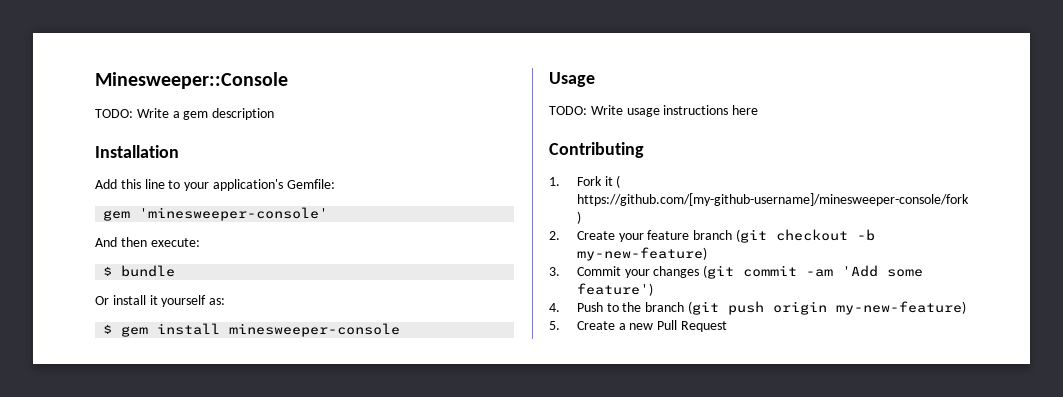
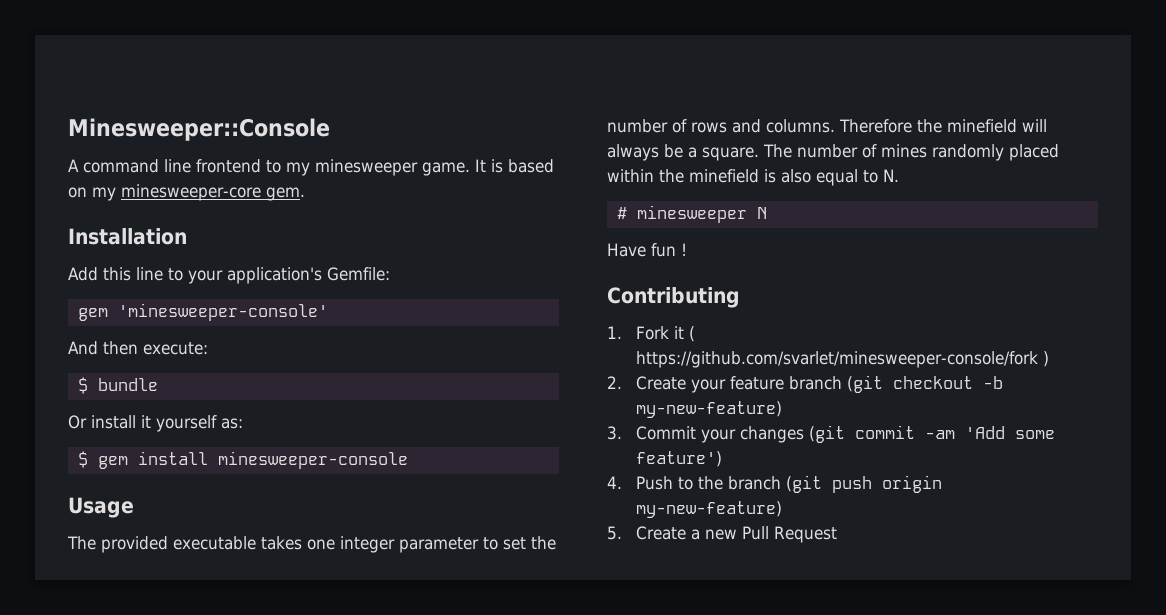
- TODO: Write a gem description
+ A command line frontend to my minesweeper game. It is based on my minesweeper-core gem.
- TODO: Write usage instructions here
+ The provided executable takes one integer parameter to set the number of rows and columns. Therefore the minefield will always be a square. The number of mines randomly placed within the minefield is also equal to N.
+ # minesweeper N
+ Have fun !
- 1. Fork it ( https://github.com/[my-github-username]/minesweeper-console/fork )
+ 1. Fork it ( https://github.com/svarlet/minesweeper-console/fork )

